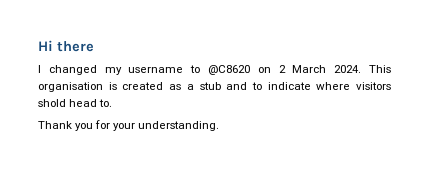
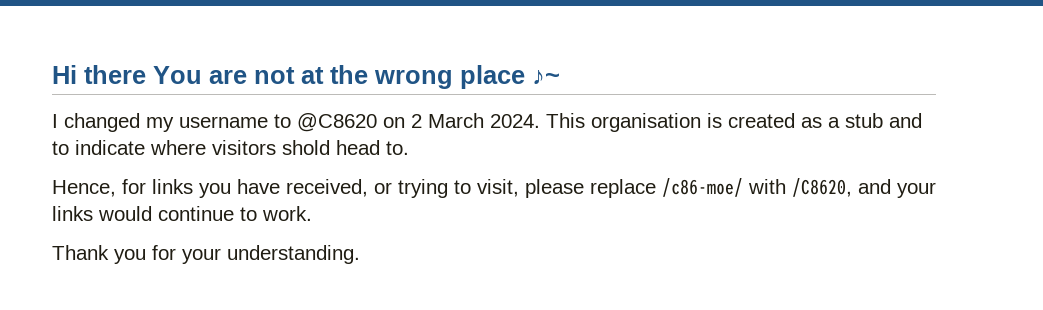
- Hi there
+ Hi there You are not at the wrong place ♪~
+ Hence, for links you have received, or trying to visit, please replace /c86-moe/ with /C8620, and your links would continue to work.

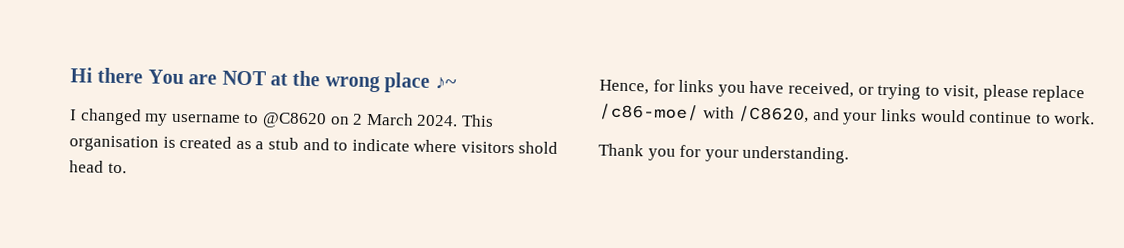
- Hi there You are not at the wrong place ♪~
+ Hi there You are NOT at the wrong place ♪~

